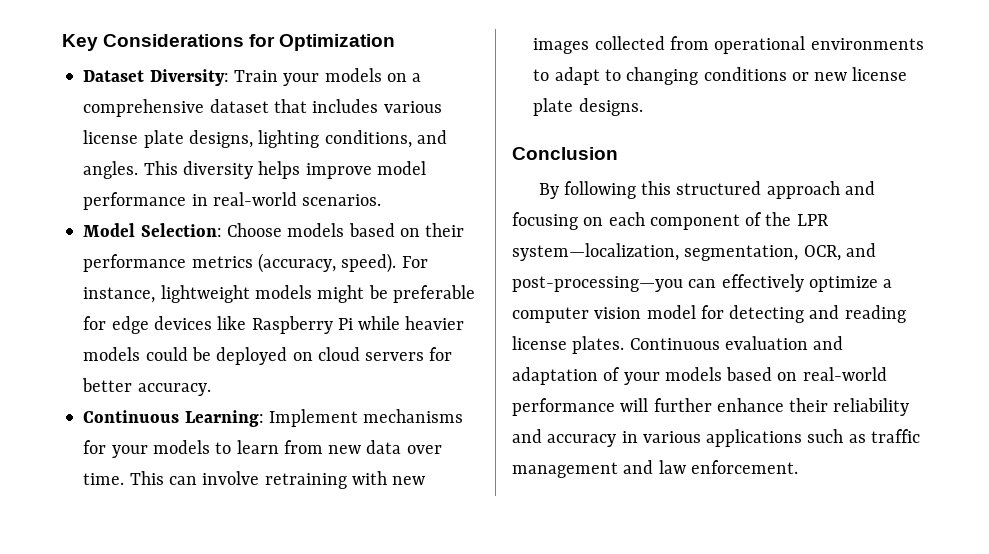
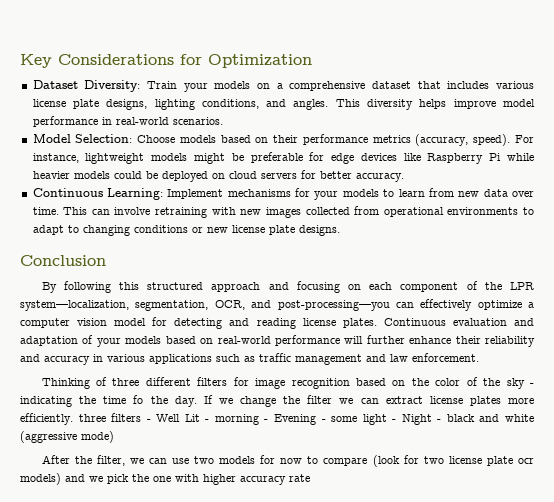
+ Thinking of three different filters for image recognition based on the color of the sky - indicating the time fo the day. If we change the filter we can extract license plates more efficiently. three filters - Well Lit - morning - Evening - some light - Night - black and white (aggressive mode)
+ After the filter, we can use two models for now to compare (look for two license plate ocr models) and we pick the one with higher accuracy rate

